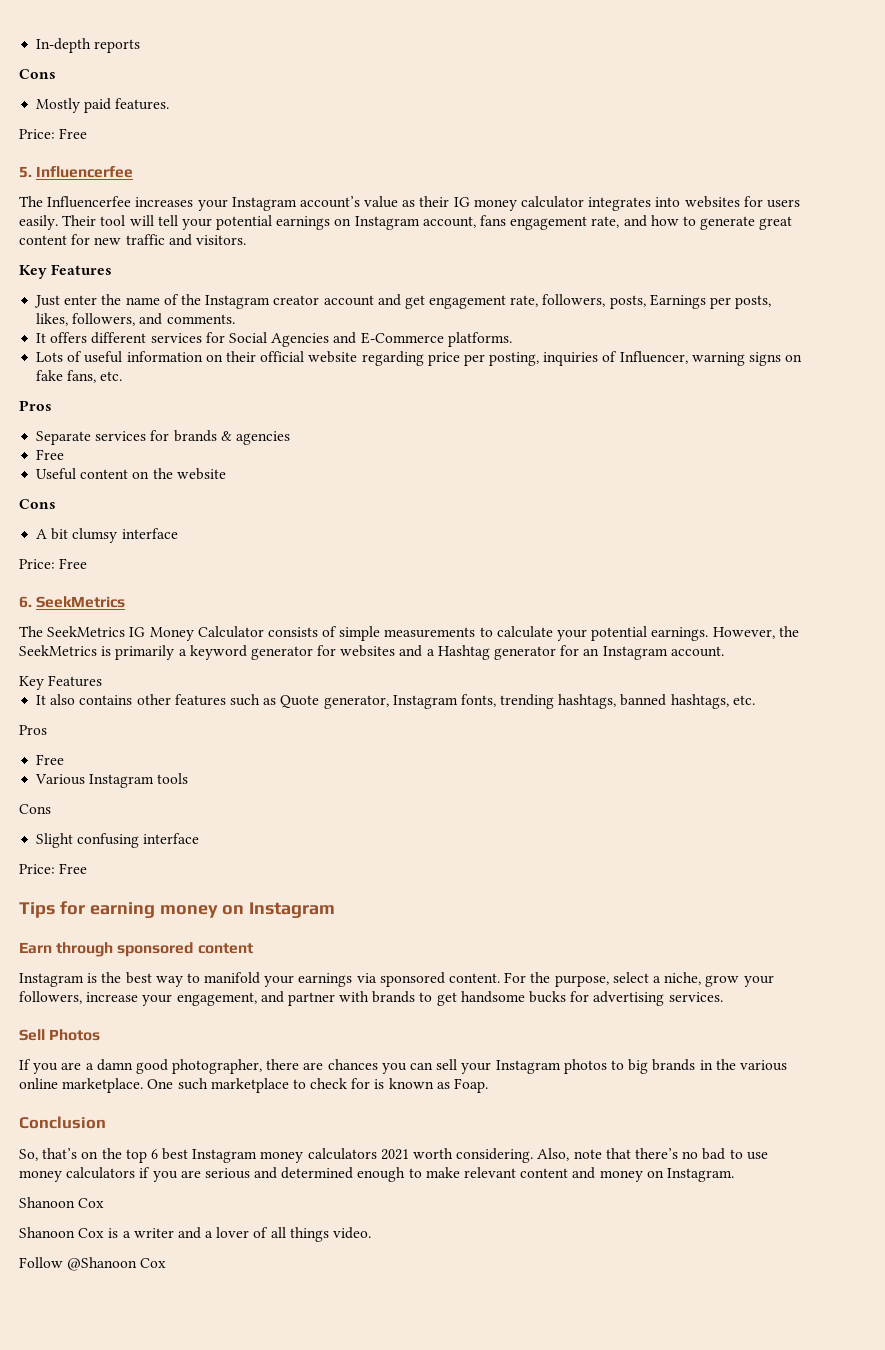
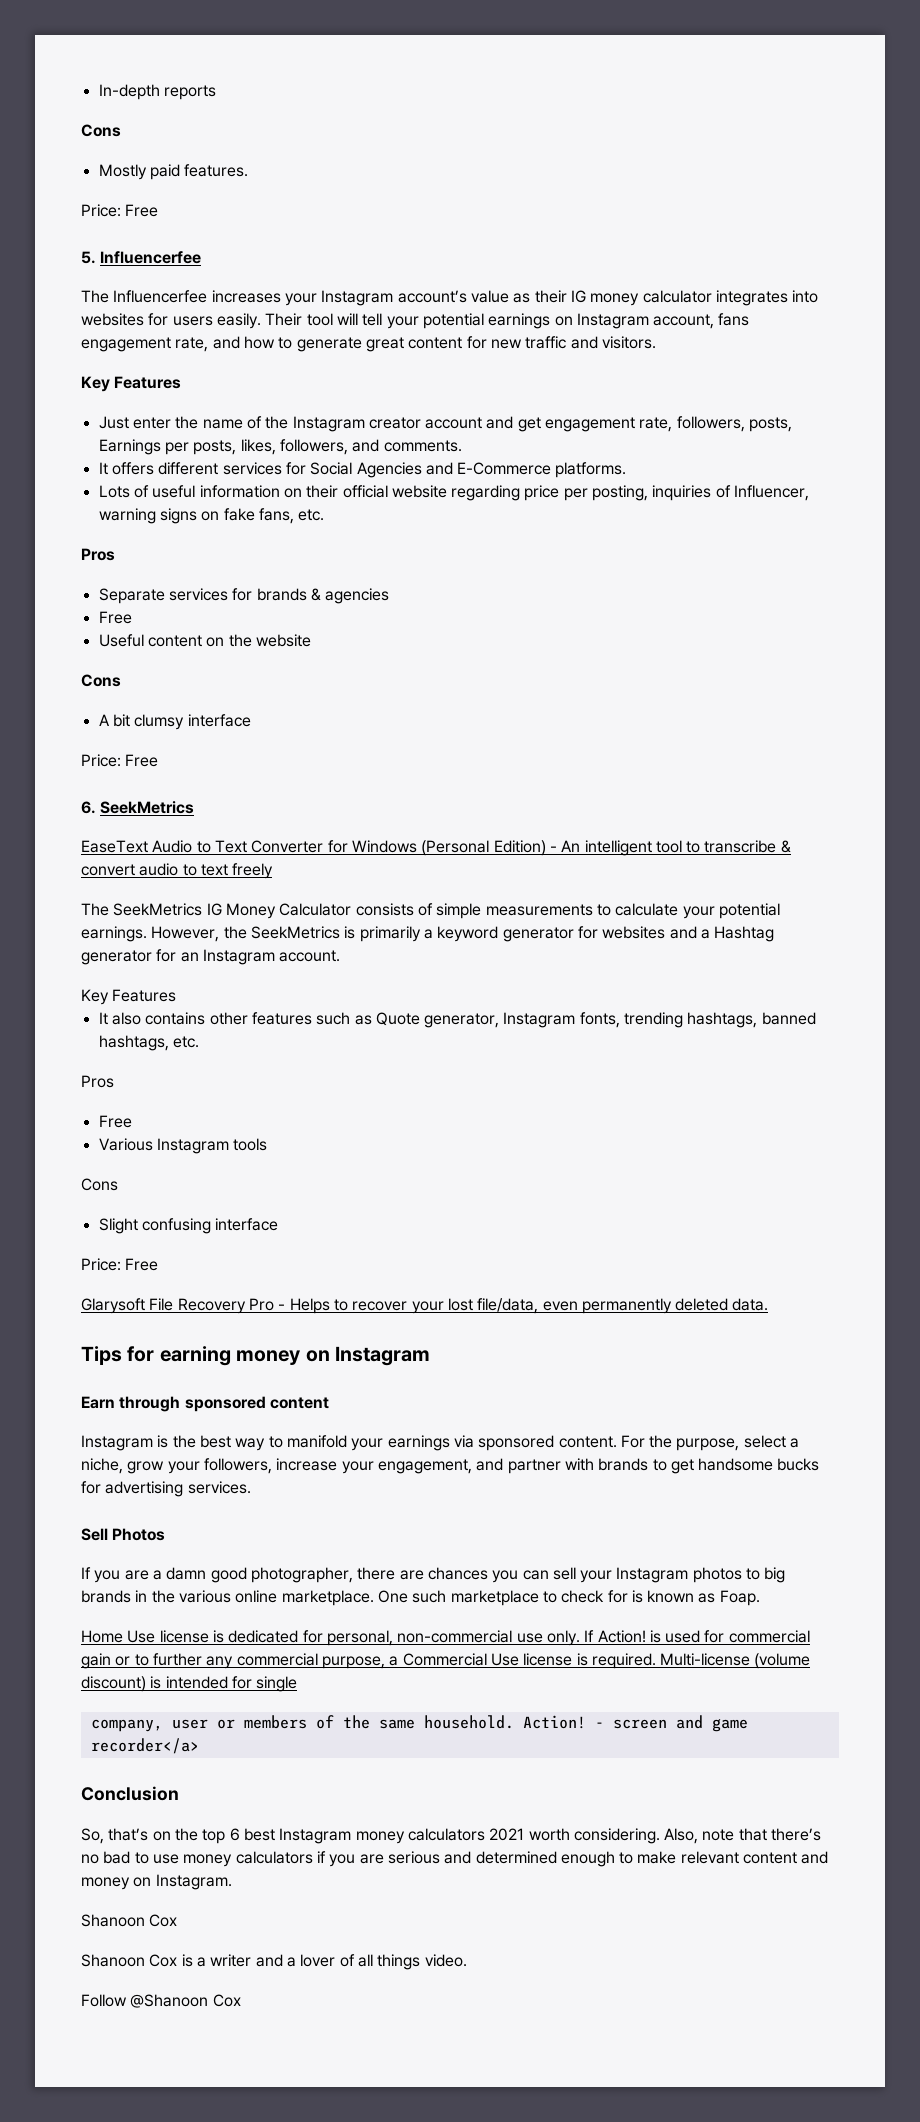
+ EaseText Audio to Text Converter for Windows (Personal Edition) - An intelligent tool to transcribe & convert audio to text freely
+ Glarysoft File Recovery Pro - Helps to recover your lost file/data, even permanently deleted data.
+ Home Use license is dedicated for personal, non-commercial use only. If Action! is used for commercial gain or to further any commercial purpose, a Commercial Use license is required. Multi-license (volume discount) is intended for single
+ company, user or members of the same household. Action! - screen and game recorder</a>

